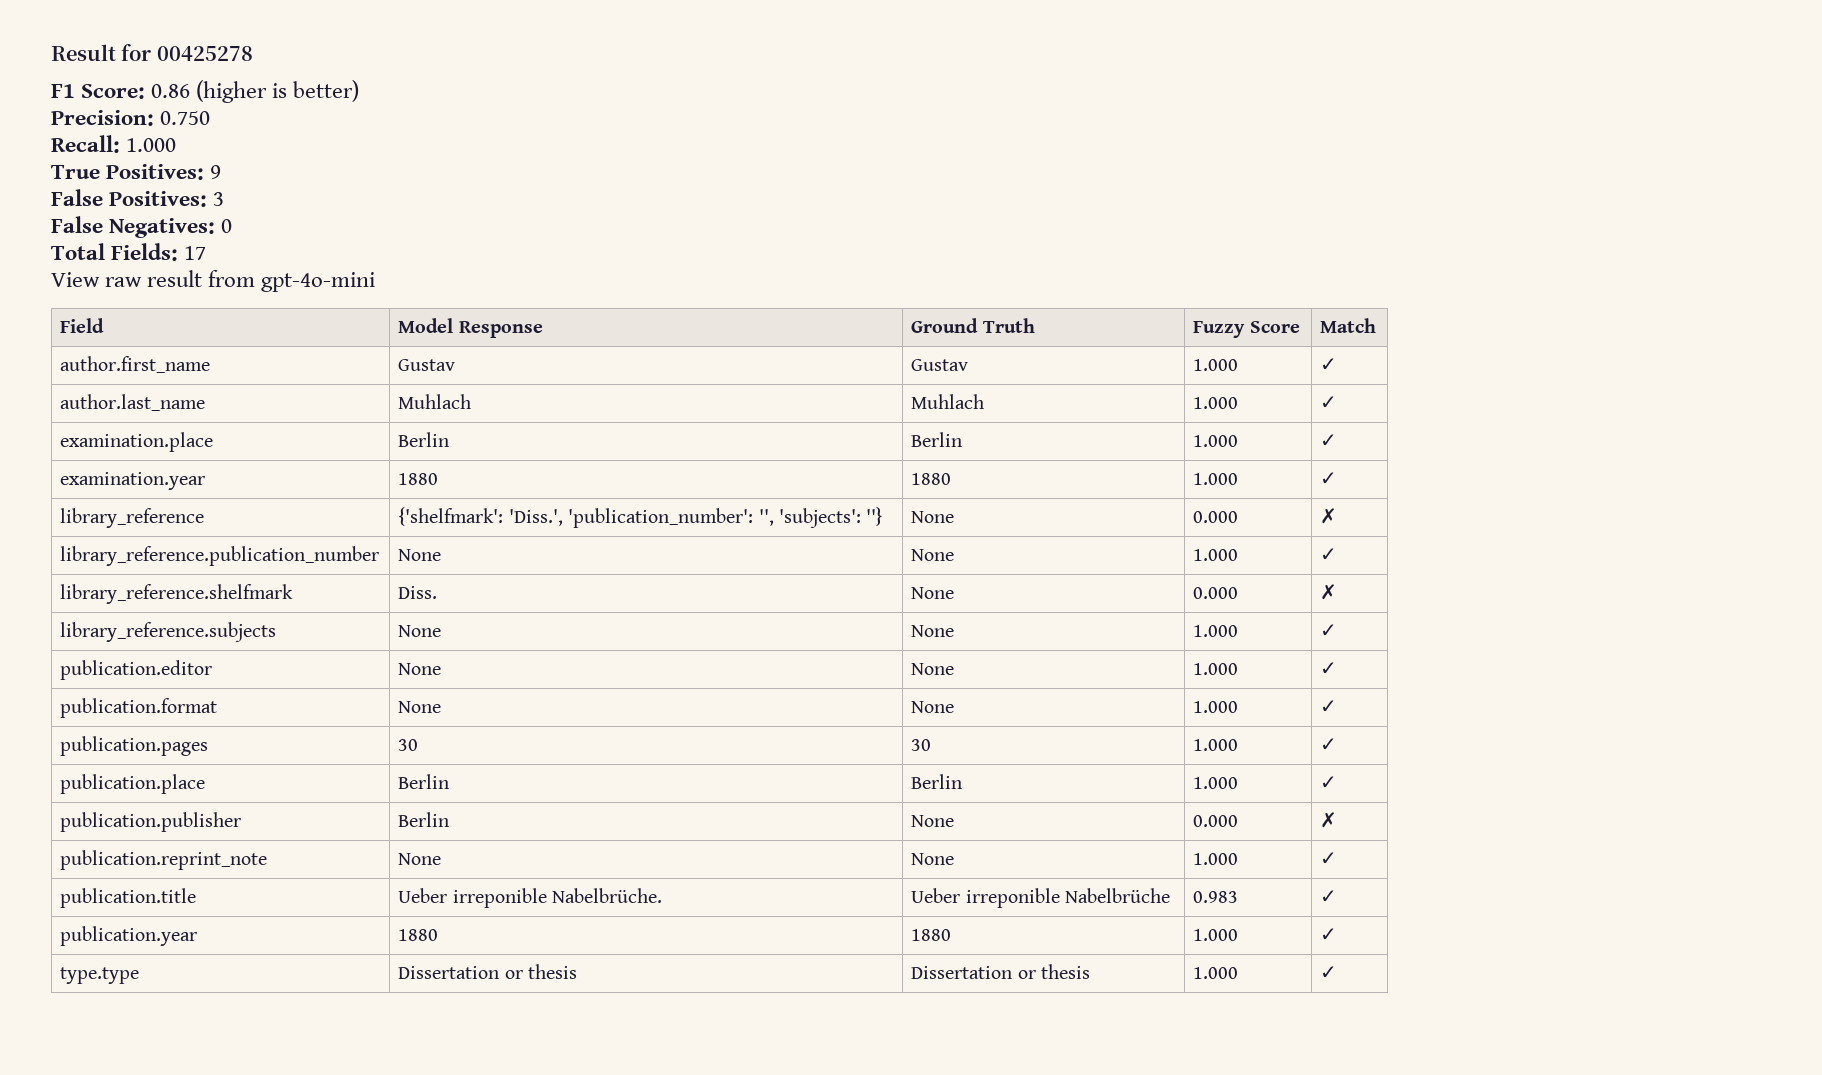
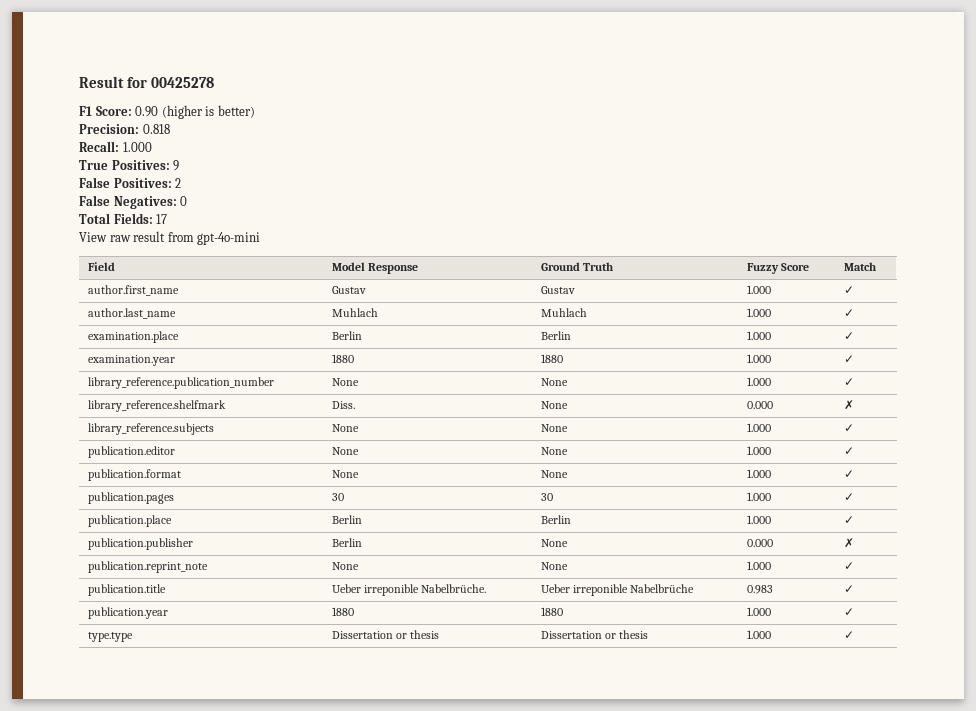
- F1 Score: 0.86 (higher is better)
+ F1 Score: 0.90 (higher is better)
- Precision: 0.750
+ Precision: 0.818
- False Positives: 3
+ False Positives: 2
- library_reference | {'shelfmark': 'Diss.', 'publication_number': '', 'subjects': ''} | None | 0.000 | ✗

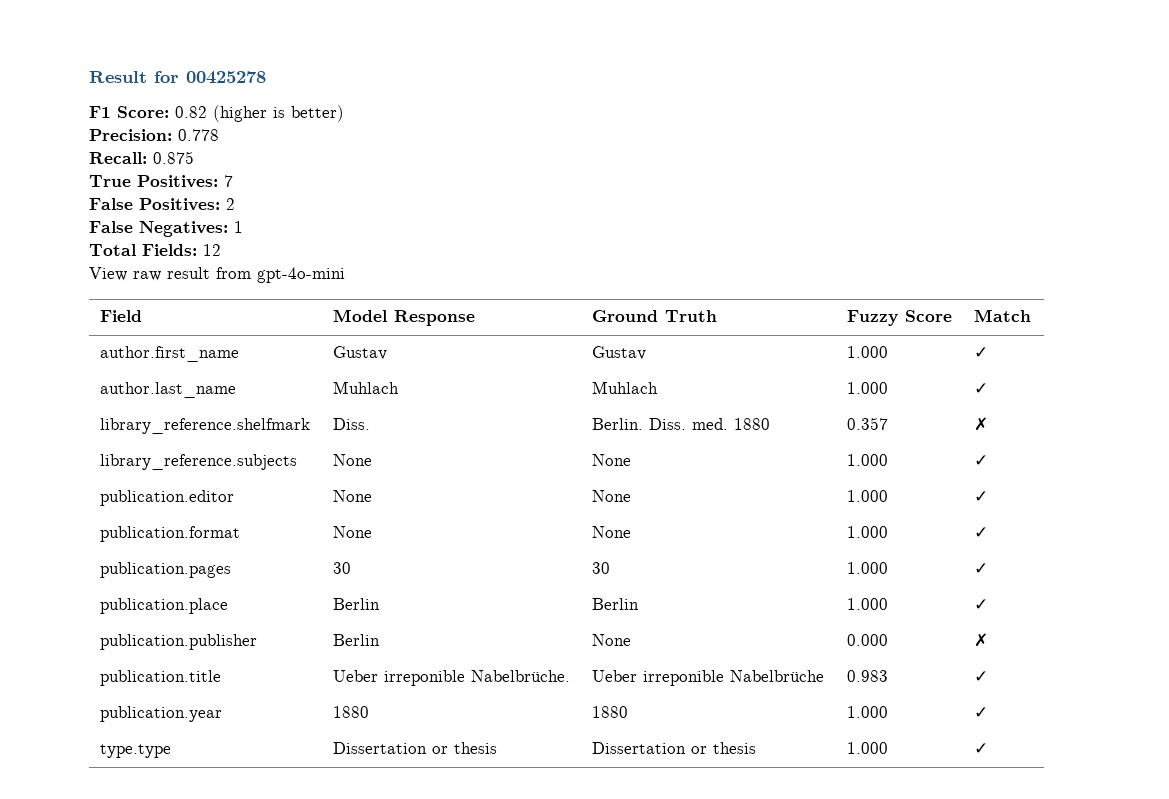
- F1 Score: 0.90 (higher is better)
+ F1 Score: 0.82 (higher is better)
- Precision: 0.818
+ Precision: 0.778
- Recall: 1.000
+ Recall: 0.875
- True Positives: 9
+ True Positives: 7
- False Negatives: 0
+ False Negatives: 1
- Total Fields: 17
+ Total Fields: 12
- examination.place | Berlin | Berlin | 1.000 | ✓
- examination.year | 1880 | 1880 | 1.000 | ✓
- library_reference.publication_number | None | None | 1.000 | ✓
- library_reference.shelfmark | Diss. | None | 0.000 | ✗
+ library_reference.shelfmark | Diss. | Berlin. Diss. med. 1880 | 0.357 | ✗
- publication.reprint_note | None | None | 1.000 | ✓

